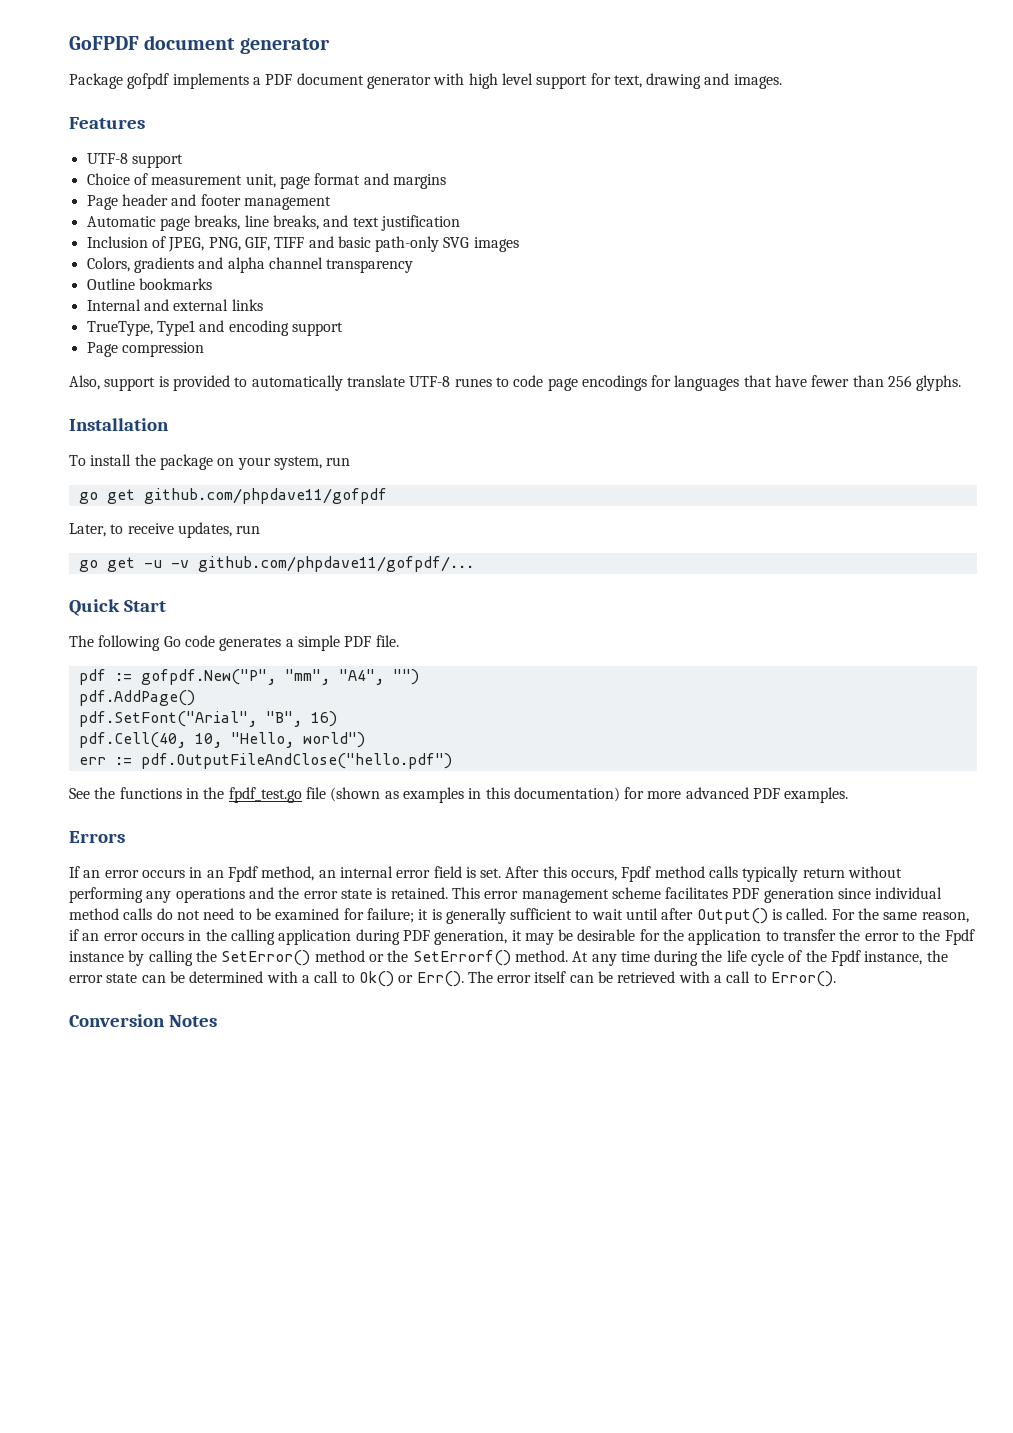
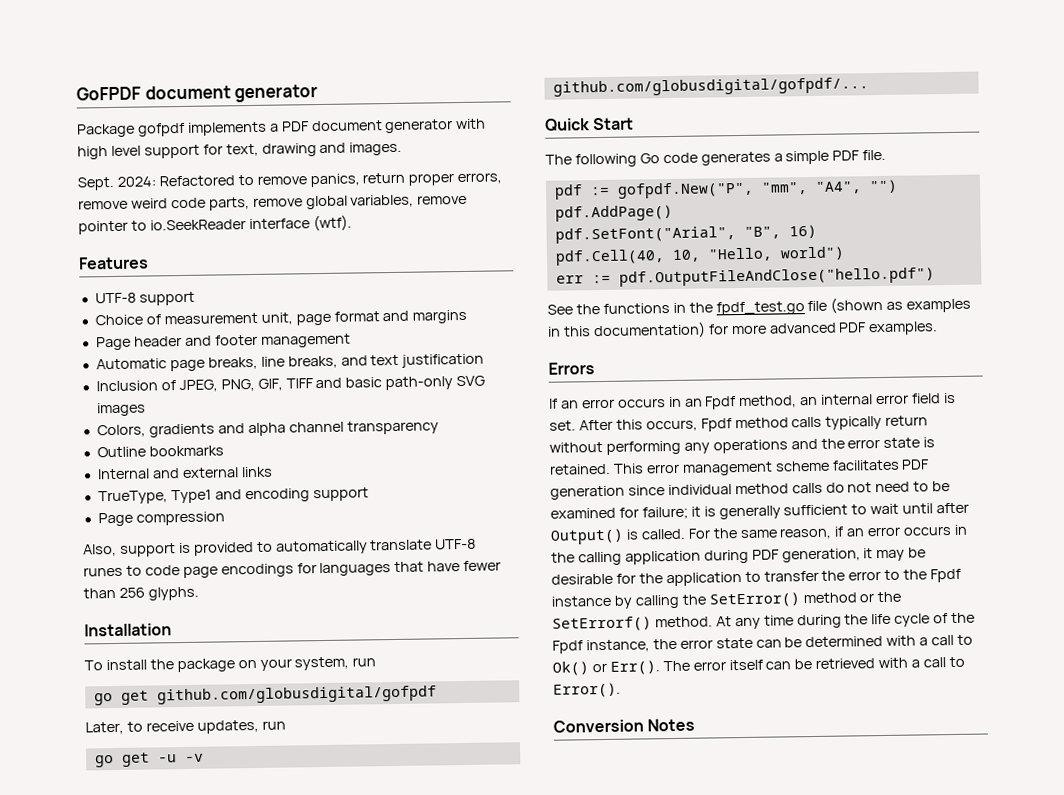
+ Sept. 2024: Refactored to remove panics, return proper errors, remove weird code parts, remove global variables, remove pointer to io.SeekReader interface (wtf).
- go get github.com/phpdave11/gofpdf
+ go get github.com/globusdigital/gofpdf
- go get -u -v github.com/phpdave11/gofpdf/...
+ go get -u -v github.com/globusdigital/gofpdf/...

